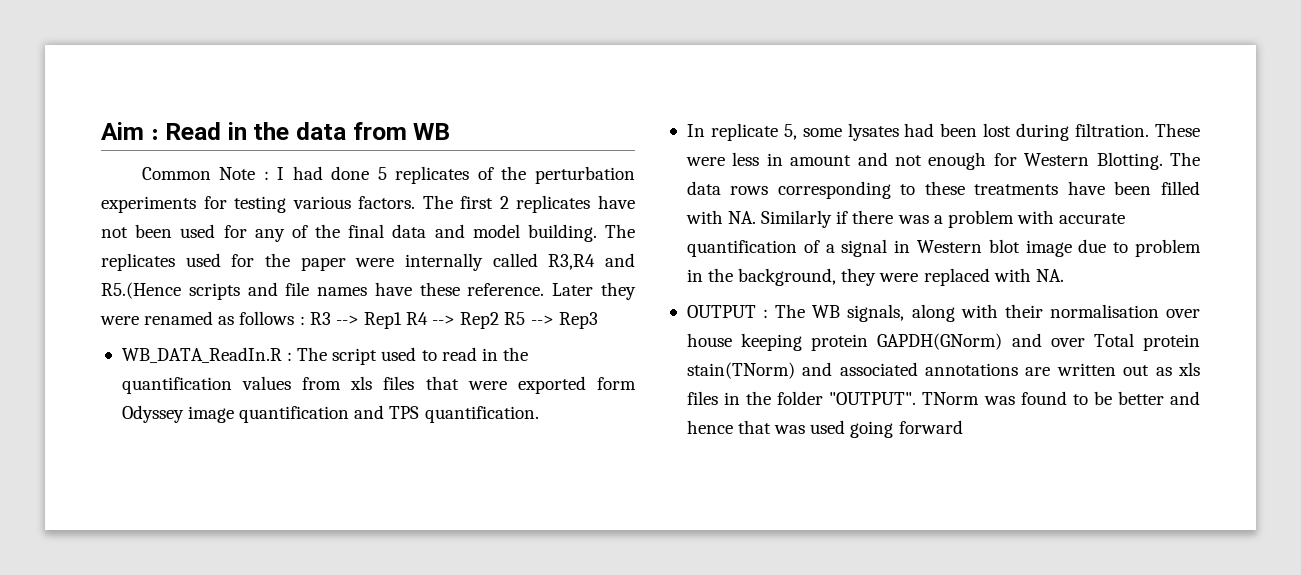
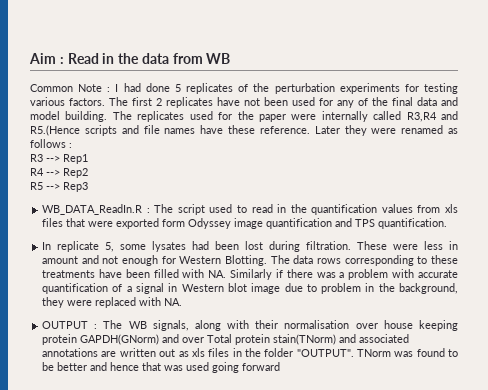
- Later they were renamed as follows : R3 --> Rep1 R4 --> Rep2 R5 --> Rep3
+ Later they were renamed as follows :
+ R3 --> Rep1
+ R4 --> Rep2
+ R5 --> Rep3

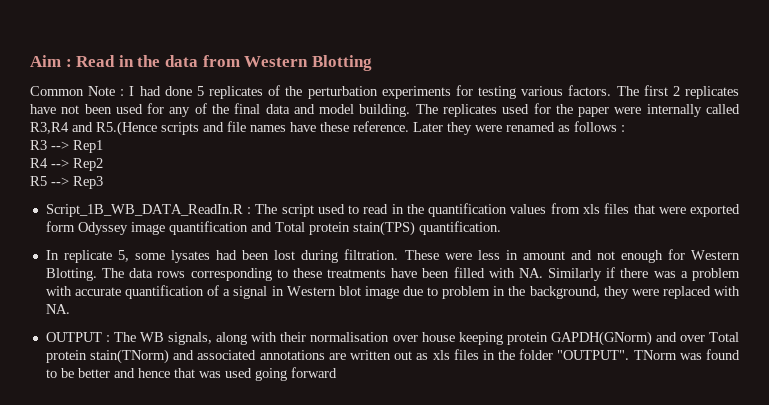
- Aim : Read in the data from WB
+ Aim : Read in the data from Western Blotting
- WB_DATA_ReadIn.R : The script used to read in the quantification values from xls files that were exported form Odyssey image quantification and TPS quantification.
+ Script_1B_WB_DATA_ReadIn.R : The script used to read in the quantification values from xls files that were exported form Odyssey image quantification and Total protein stain(TPS) quantification.

